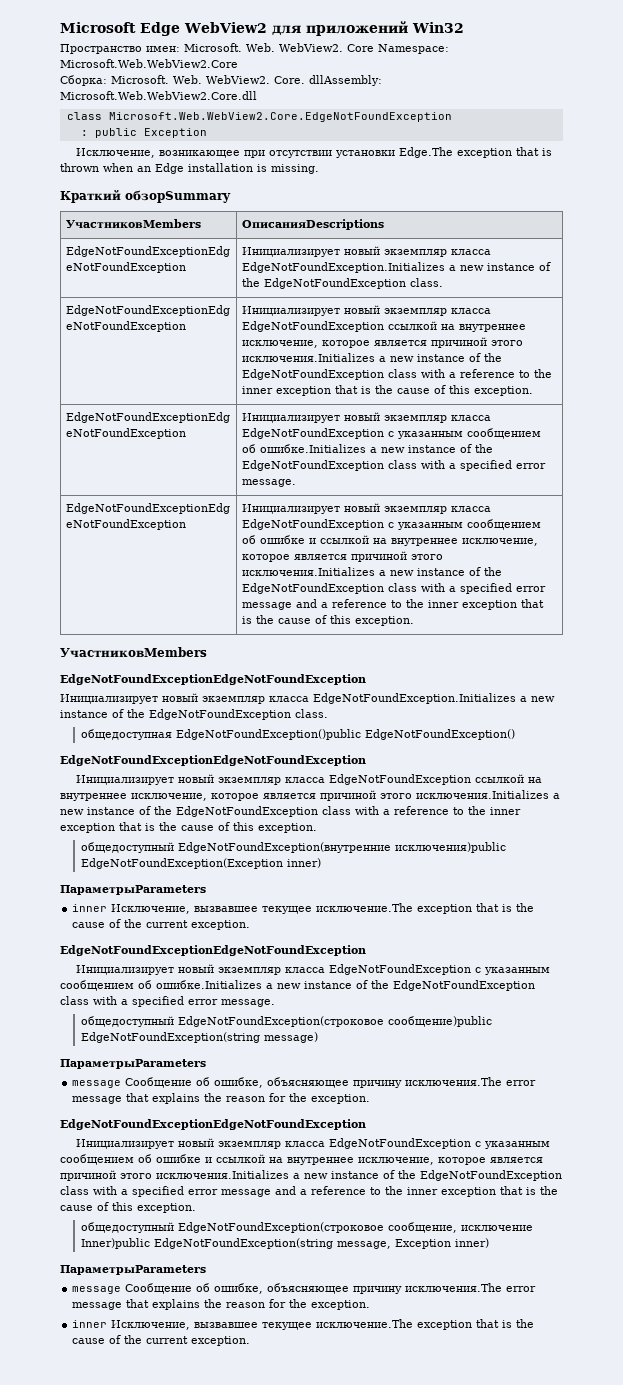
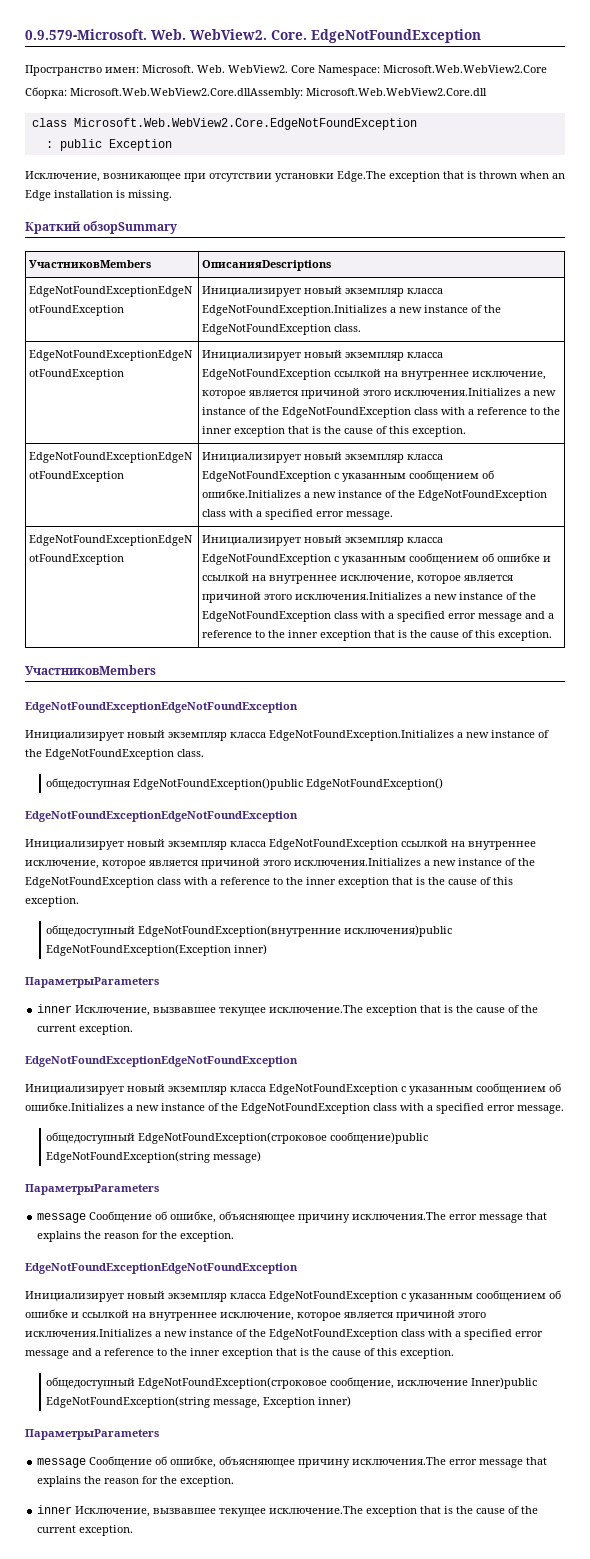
- Microsoft Edge WebView2 для приложений Win32
+ 0.9.579-Microsoft. Web. WebView2. Core. EdgeNotFoundException
- Сборка: Microsoft. Web. WebView2. Core. dllAssembly: Microsoft.Web.WebView2.Core.dll
+ Сборка: Microsoft.Web.WebView2.Core.dllAssembly: Microsoft.Web.WebView2.Core.dll

